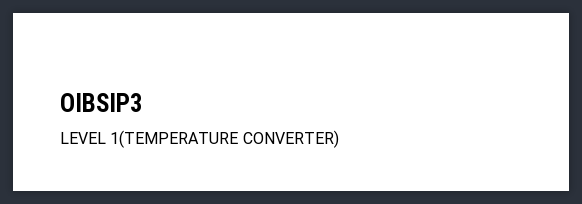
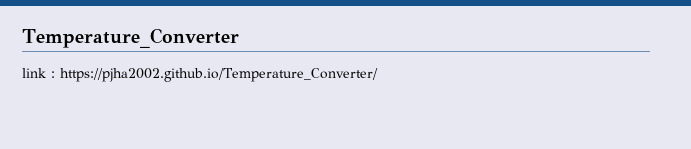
- OIBSIP3
- LEVEL 1(TEMPERATURE CONVERTER)
+ Temperature_Converter
+ link : https://pjha2002.github.io/Temperature_Converter/

